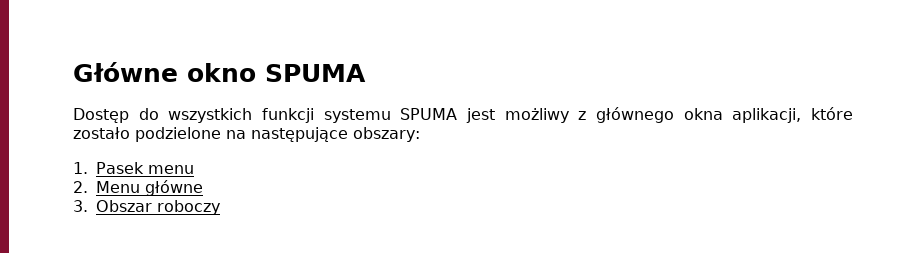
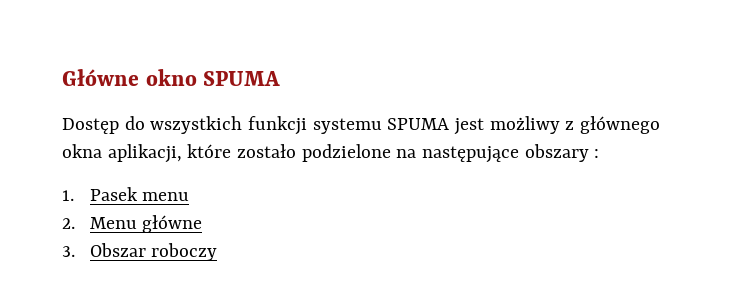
- Dostęp do wszystkich funkcji systemu SPUMA jest możliwy z głównego okna aplikacji, które zostało podzielone na następujące obszary:
+ Dostęp do wszystkich funkcji systemu SPUMA jest możliwy z głównego okna aplikacji, które zostało podzielone na następujące obszary :

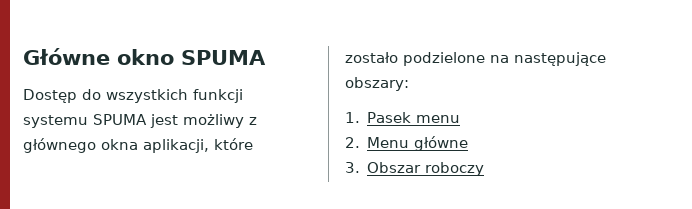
- Dostęp do wszystkich funkcji systemu SPUMA jest możliwy z głównego okna aplikacji, które zostało podzielone na następujące obszary :
+ Dostęp do wszystkich funkcji systemu SPUMA jest możliwy z głównego okna aplikacji, które zostało podzielone na następujące obszary:

